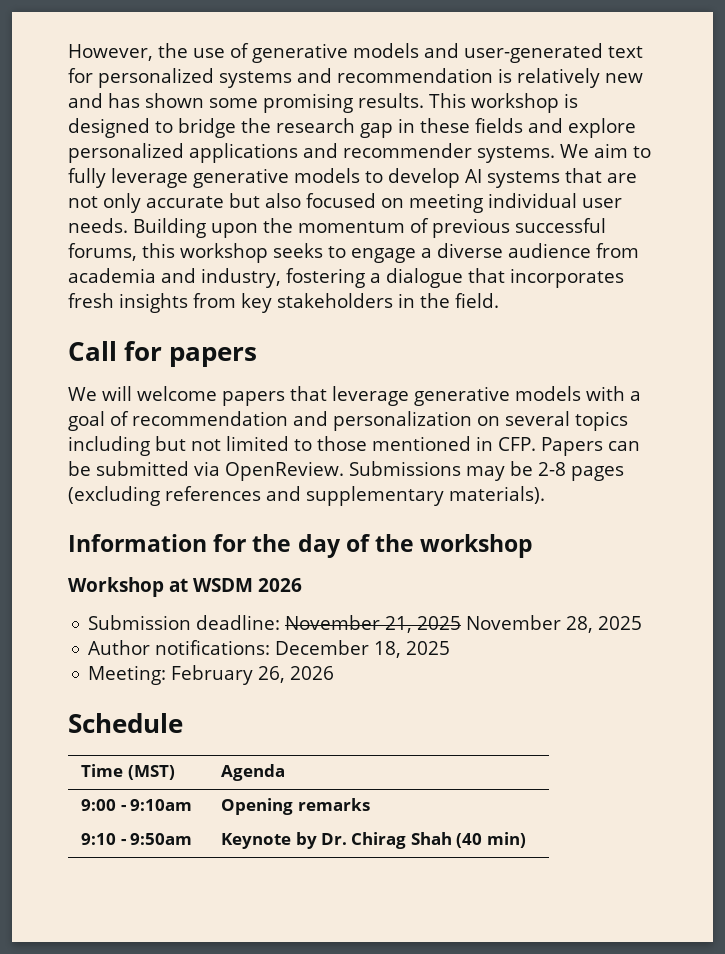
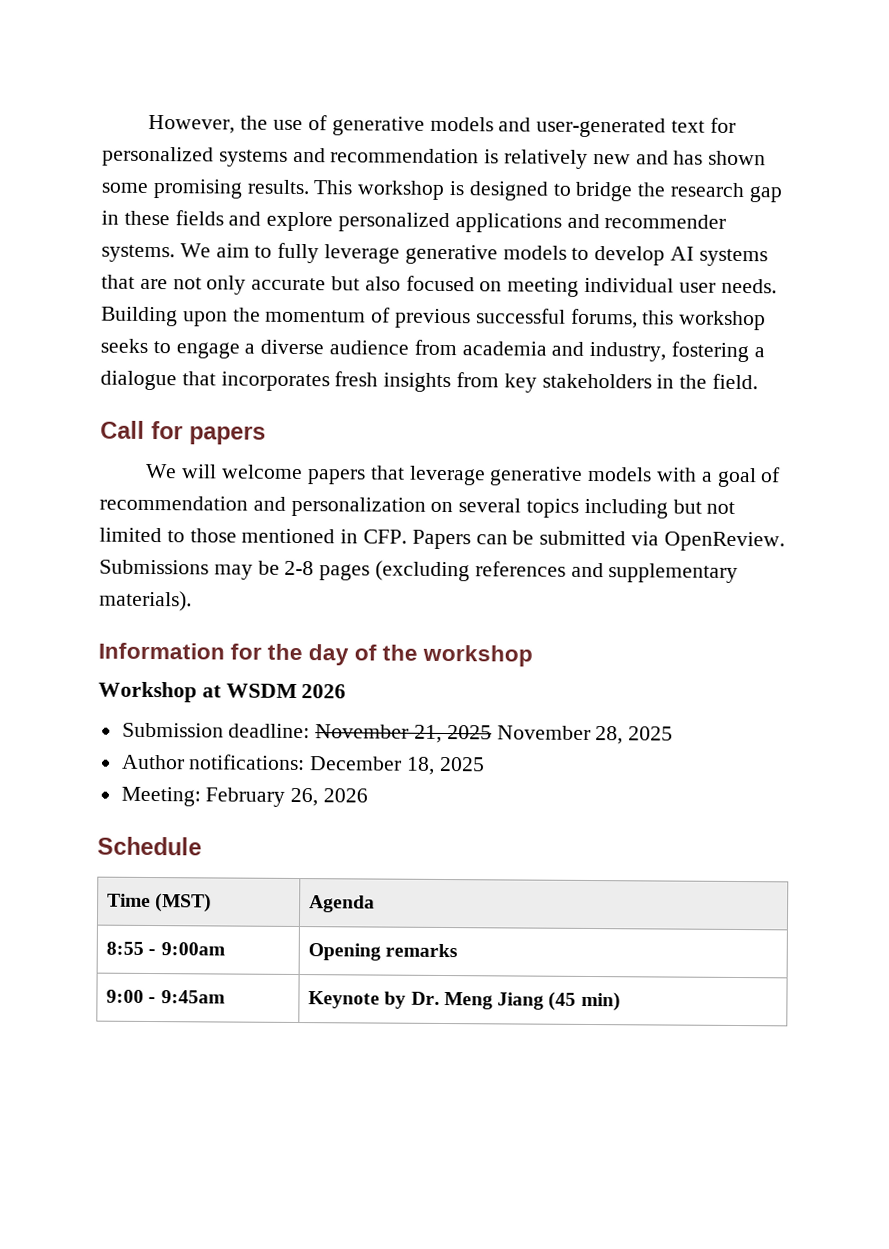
- 9:00 - 9:10am | Opening remarks
+ 8:55 - 9:00am | Opening remarks
- 9:10 - 9:50am | Keynote by Dr. Chirag Shah (40 min)
+ 9:00 - 9:45am | Keynote by Dr. Meng Jiang (45 min)

